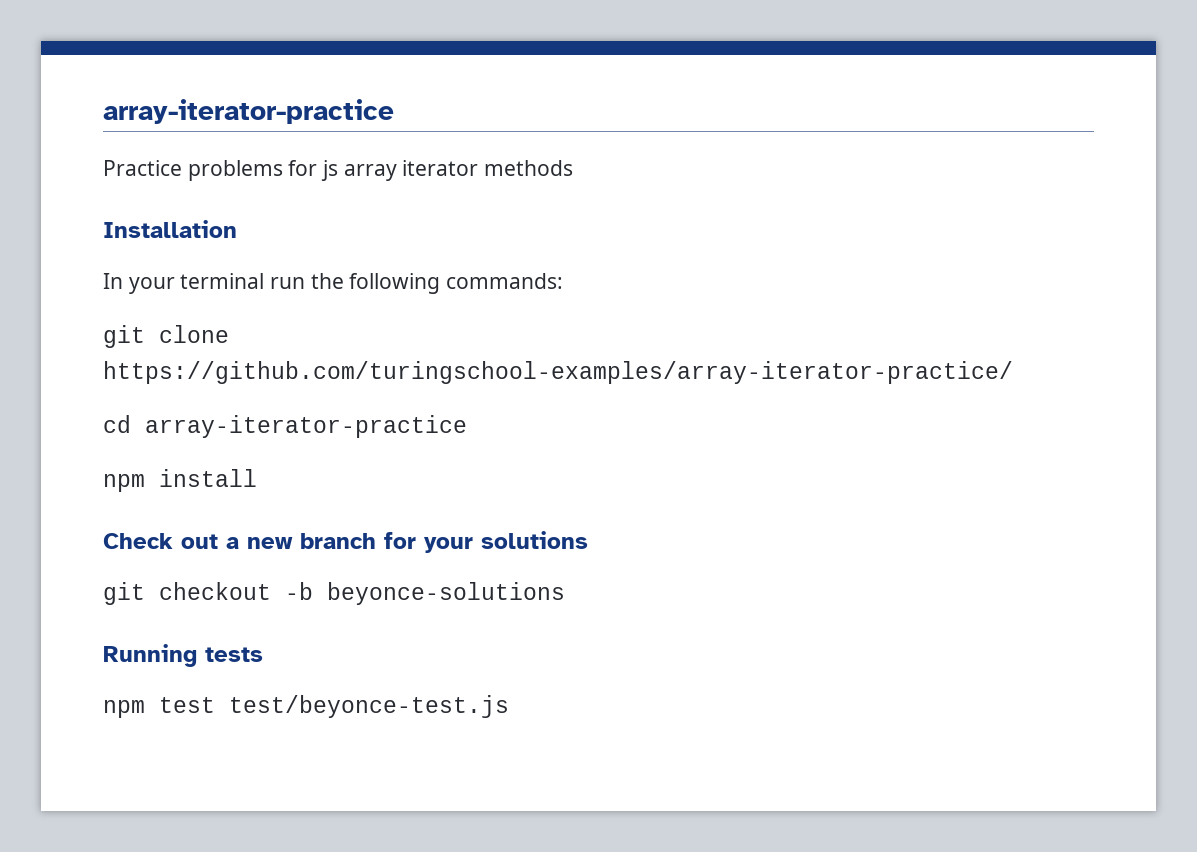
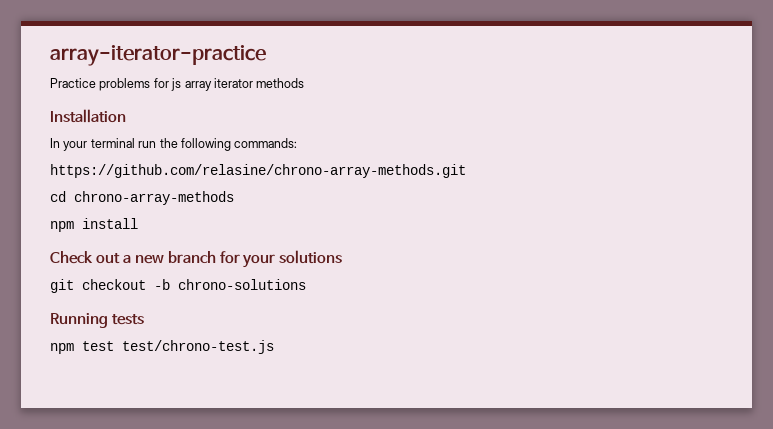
- git clone https://github.com/turingschool-examples/array-iterator-practice/
+ https://github.com/relasine/chrono-array-methods.git
- cd array-iterator-practice
+ cd chrono-array-methods
- git checkout -b beyonce-solutions
+ git checkout -b chrono-solutions
- npm test test/beyonce-test.js
+ npm test test/chrono-test.js

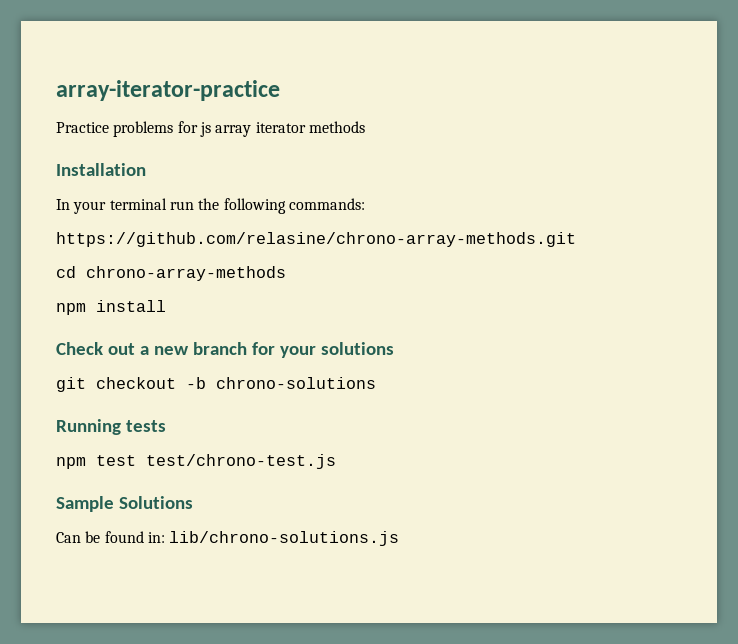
+ Sample Solutions
+ Can be found in: lib/chrono-solutions.js

